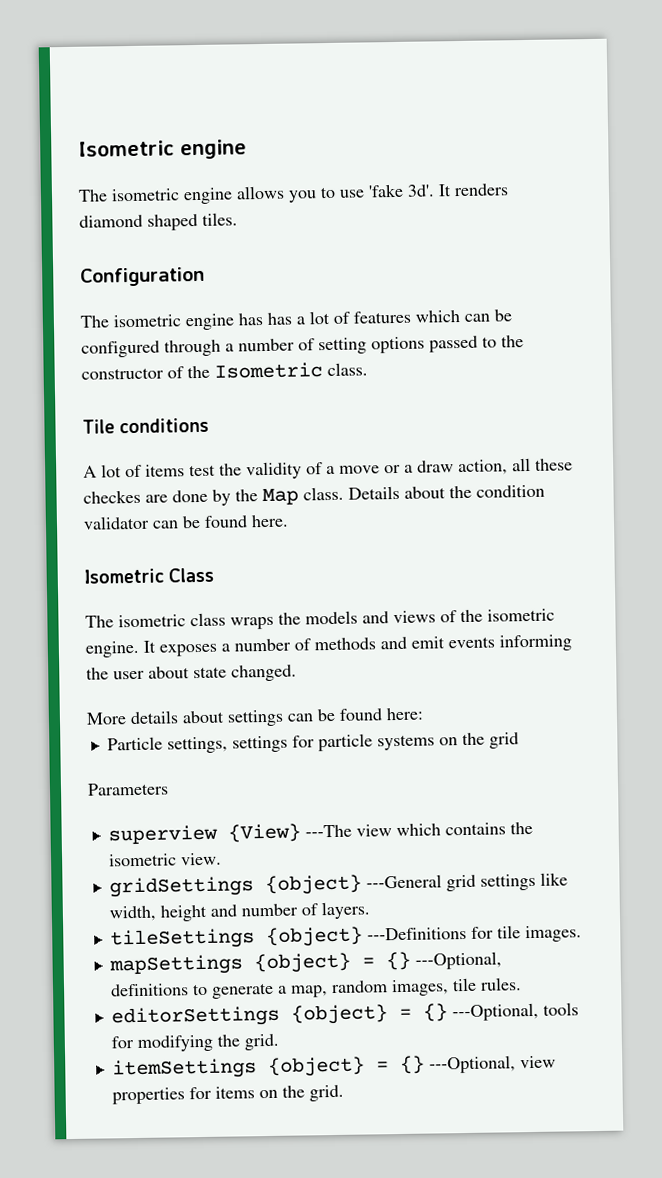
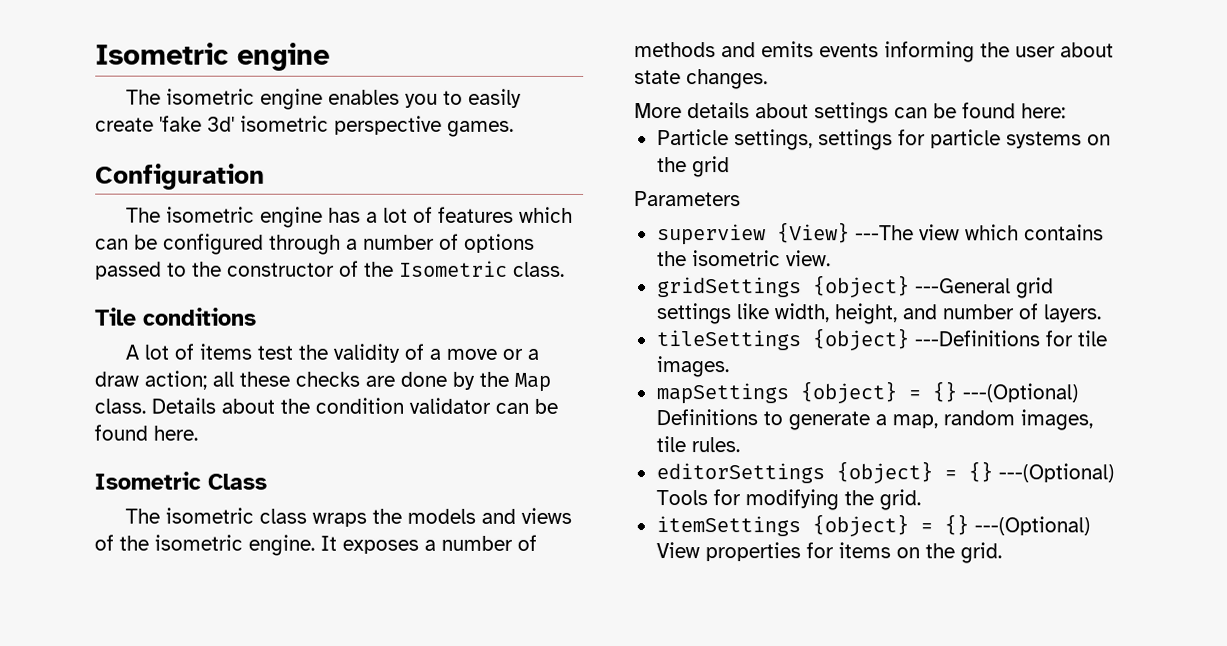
- The isometric engine allows you to use 'fake 3d'. It renders diamond shaped tiles.
+ The isometric engine enables you to easily create 'fake 3d' isometric perspective games.
- The isometric engine has has a lot of features which can be configured through a number of setting options passed to the constructor of the Isometric class.
+ The isometric engine has a lot of features which can be configured through a number of options passed to the constructor of the Isometric class.
- A lot of items test the validity of a move or a draw action, all these checkes are done by the Map class.
+ A lot of items test the validity of a move or a draw action; all these checks are done by the Map class.
- It exposes a number of methods and emit events informing the user about state changed.
+ It exposes a number of methods and emits events informing the user about state changes.
- gridSettings {object} ---General grid settings like width, height and number of layers.
+ gridSettings {object} ---General grid settings like width, height, and number of layers.
- mapSettings {object} = {} ---Optional, definitions to generate a map, random images, tile rules.
+ mapSettings {object} = {} ---(Optional) Definitions to generate a map, random images, tile rules.
- editorSettings {object} = {} ---Optional, tools for modifying the grid.
+ editorSettings {object} = {} ---(Optional) Tools for modifying the grid.
- itemSettings {object} = {} ---Optional, view properties for items on the grid.
+ itemSettings {object} = {} ---(Optional) View properties for items on the grid.

